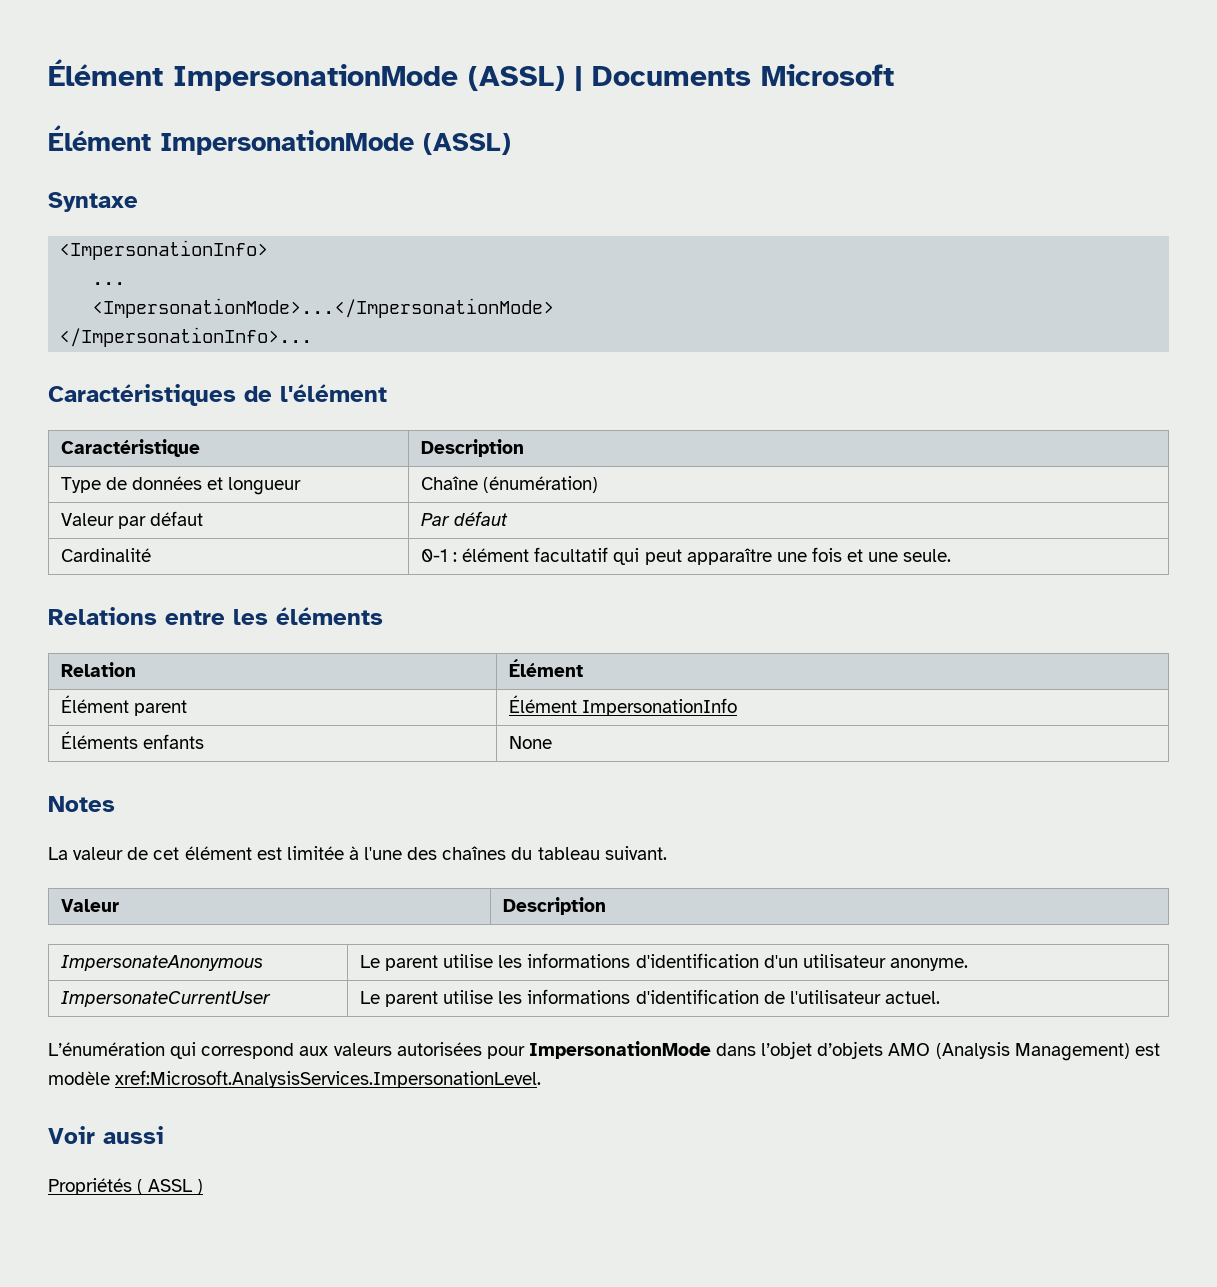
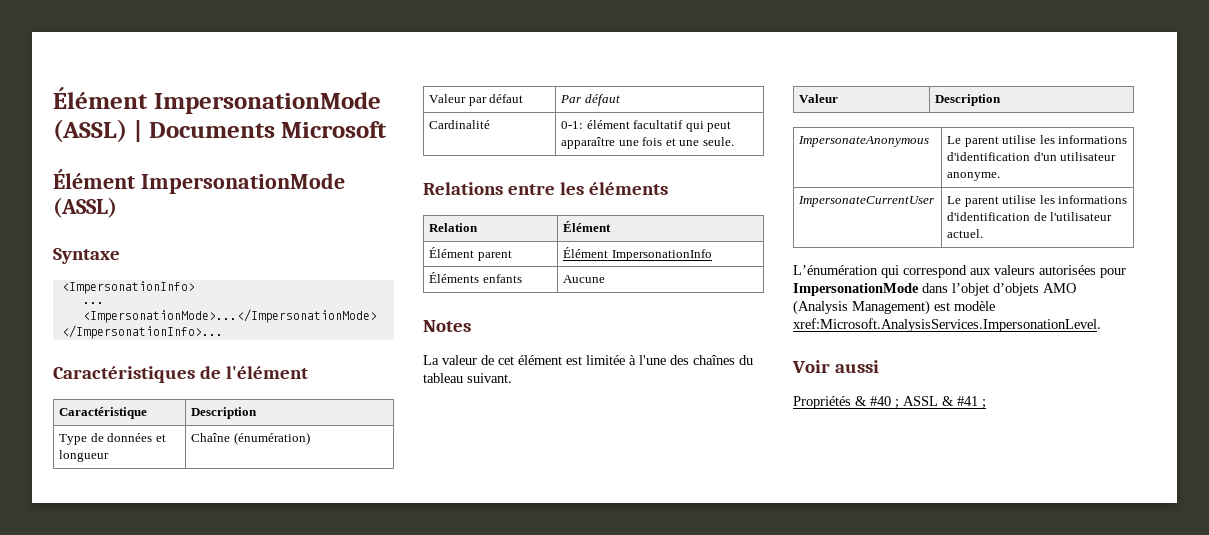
- Cardinalité | 0-1 : élément facultatif qui peut apparaître une fois et une seule.
+ Cardinalité | 0-1: élément facultatif qui peut apparaître une fois et une seule.
- Éléments enfants | None
+ Éléments enfants | Aucune
- Propriétés ( ASSL )
+ Propriétés & #40 ; ASSL & #41 ;

